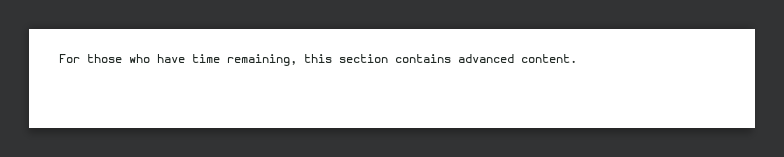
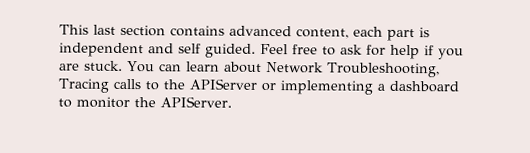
- For those who have time remaining, this section contains advanced content.
+ This last section contains advanced content, each part is independent and self guided. Feel free to ask for help if you are stuck. You can learn about Network Troubleshooting, Tracing calls to the APIServer or implementing a dashboard to monitor the APIServer.

